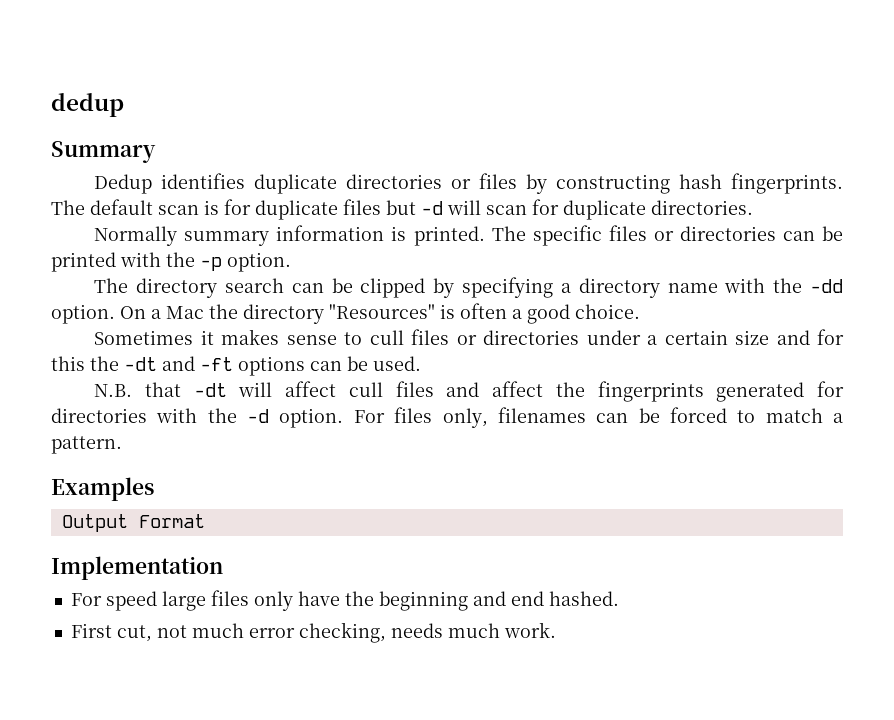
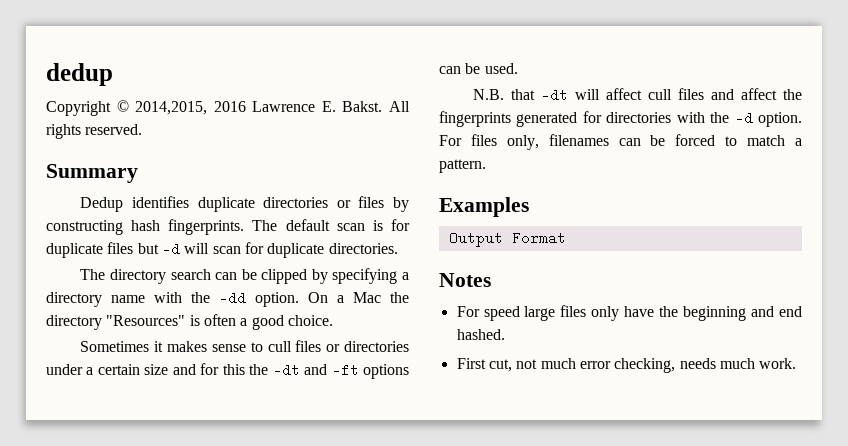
+ Copyright © 2014,2015, 2016 Lawrence E. Bakst. All rights reserved.
- Normally summary information is printed. The specific files or directories can be printed with the -p option.
- Implementation
+ Notes

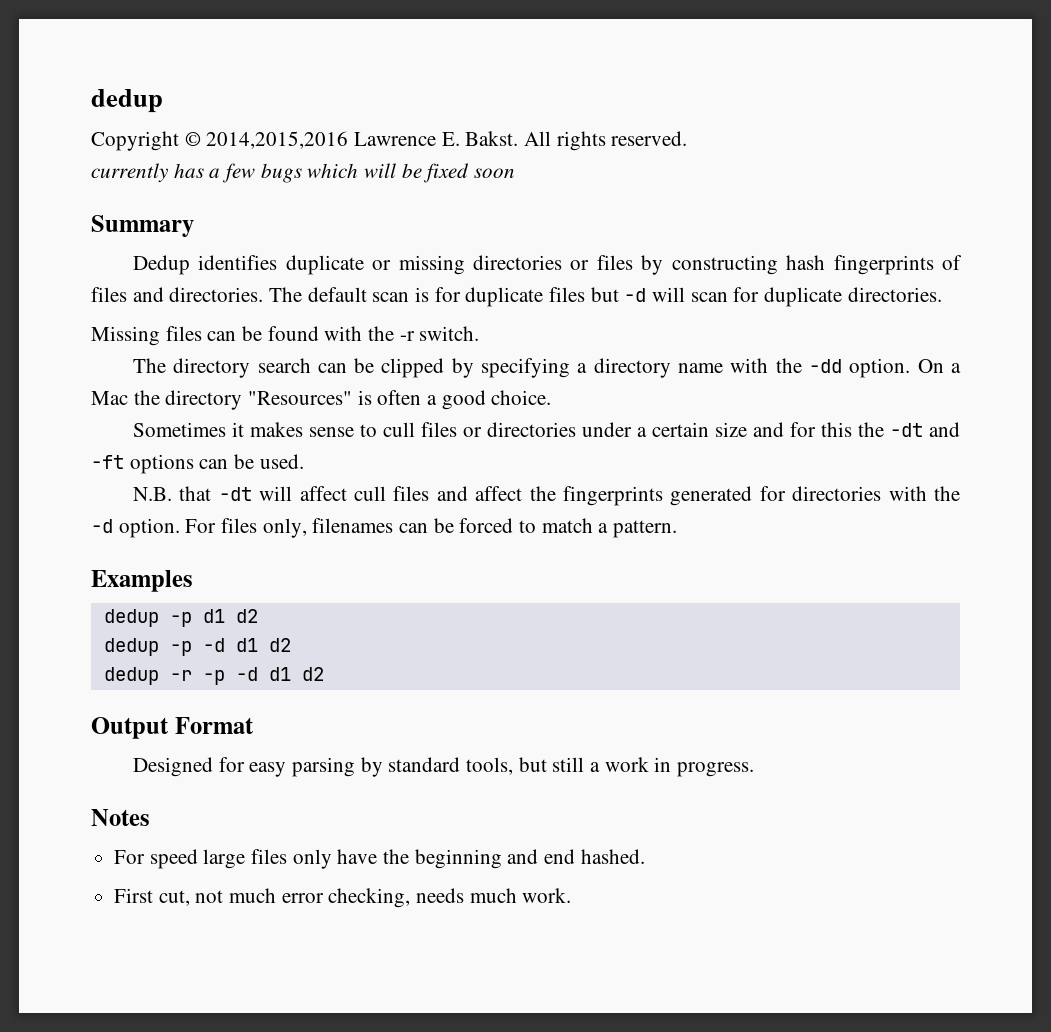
- Copyright © 2014,2015, 2016 Lawrence E. Bakst.
+ Copyright © 2014,2015,2016 Lawrence E. Bakst.
+ currently has a few bugs which will be fixed soon
- Dedup identifies duplicate directories or files by constructing hash fingerprints.
+ Dedup identifies duplicate or missing directories or files by constructing hash fingerprints of files and directories.
+ Missing files can be found with the -r switch.
+ dedup -p d1 d2
+ dedup -p -d d1 d2
+ dedup -r -p -d d1 d2
  Output Format
+ Designed for easy parsing by standard tools, but still a work in progress.

